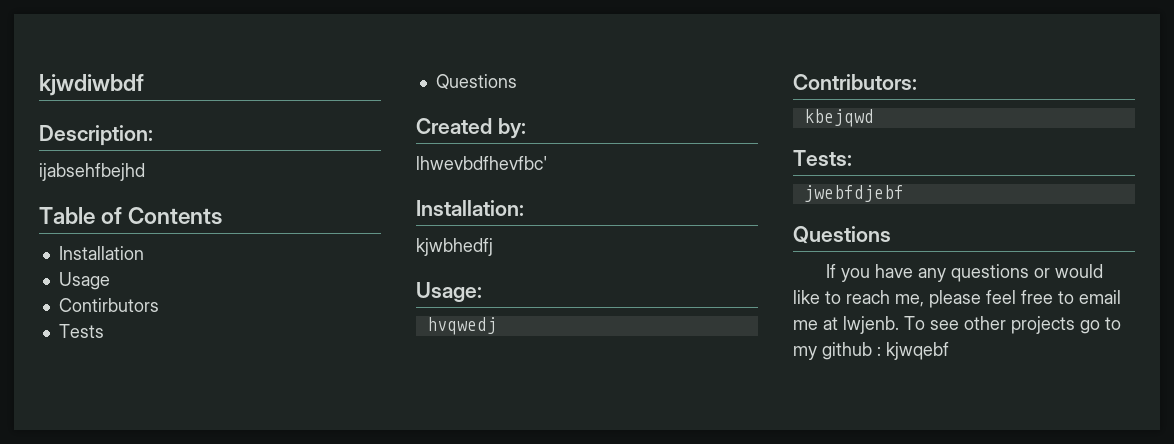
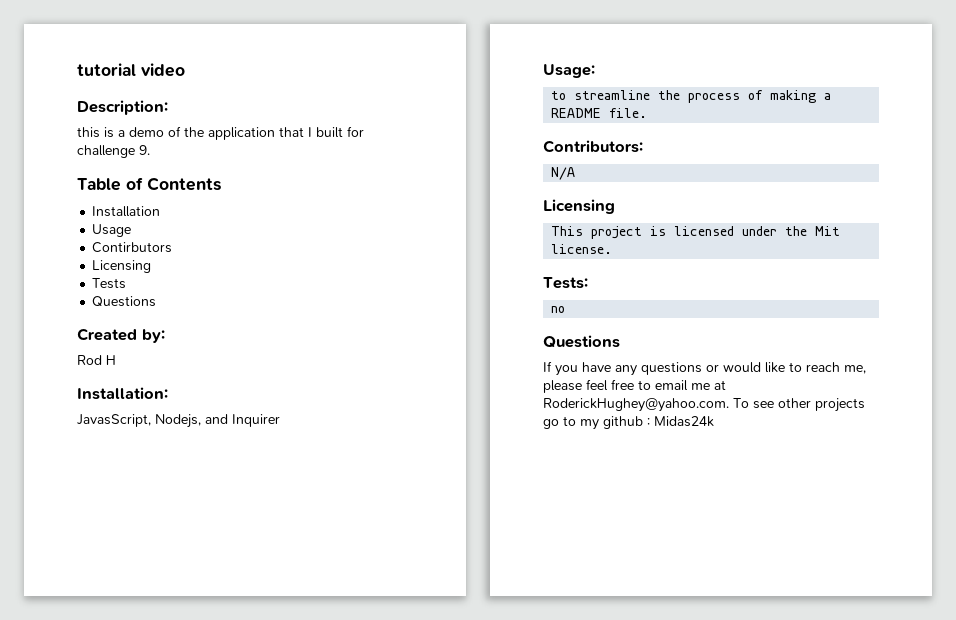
- kjwdiwbdf
+ tutorial video
- ijabsehfbejhd
+ this is a demo of the application that I built for challenge 9.
  Contirbutors
+ Licensing
- lhwevbdfhevfbc'
+ Rod H
- kjwbhedfj
+ JavasScript, Nodejs, and Inquirer
  Usage:
- hvqwedj
+ to streamline the process of making a README file.
  Contributors:
- kbejqwd
+ N/A
+ Licensing
+ This project is licensed under the Mit license.
- jwebfdjebf
+ no
- If you have any questions or would like to reach me, please feel free to email me at lwjenb. To see other projects go to my github : kjwqebf
+ If you have any questions or would like to reach me, please feel free to email me at RoderickHughey@yahoo.com. To see other projects go to my github : Midas24k

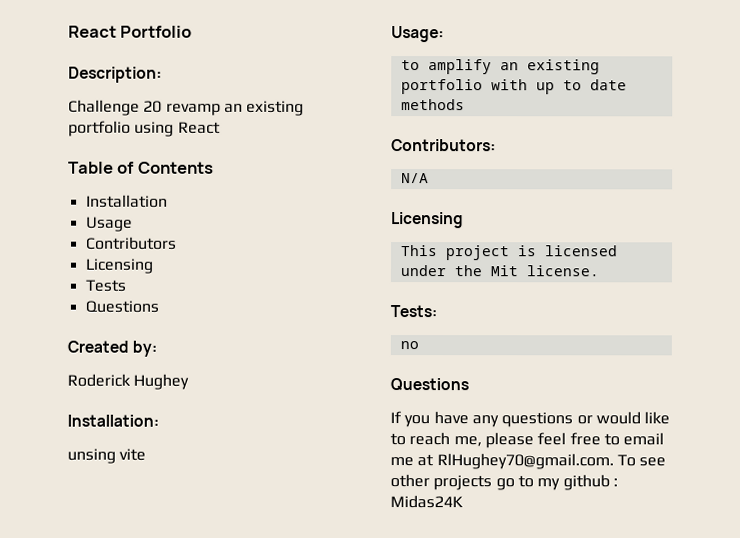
- tutorial video
+ React Portfolio
- this is a demo of the application that I built for challenge 9.
+ Challenge 20 revamp an existing portfolio using React
- Contirbutors
+ Contributors
- Rod H
+ Roderick Hughey
- JavasScript, Nodejs, and Inquirer
+ unsing vite
  Usage:
- to streamline the process of making a README file.
+ to amplify an existing portfolio with up to date methods
- If you have any questions or would like to reach me, please feel free to email me at RoderickHughey@yahoo.com. To see other projects go to my github : Midas24k
+ If you have any questions or would like to reach me, please feel free to email me at RlHughey70@gmail.com. To see other projects go to my github : Midas24K

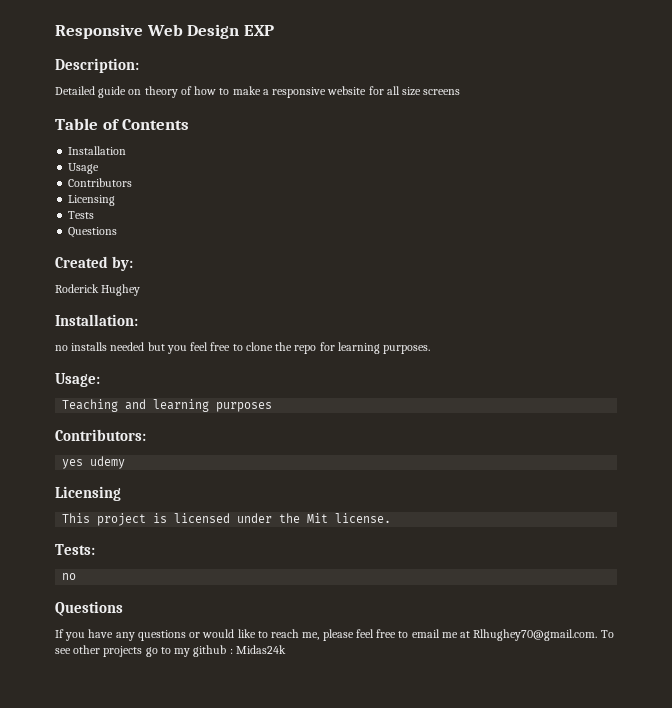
- React Portfolio
+ Responsive Web Design EXP
  Description:
- Challenge 20 revamp an existing portfolio using React
+ Detailed guide on theory of how to make a responsive website for all size screens
- unsing vite
+ no installs needed but you feel free to clone the repo for learning purposes.
  Usage:
- to amplify an existing portfolio with up to date methods
+ Teaching and learning purposes
- N/A
+ yes udemy
- If you have any questions or would like to reach me, please feel free to email me at RlHughey70@gmail.com. To see other projects go to my github : Midas24K
+ If you have any questions or would like to reach me, please feel free to email me at Rlhughey70@gmail.com. To see other projects go to my github : Midas24k

